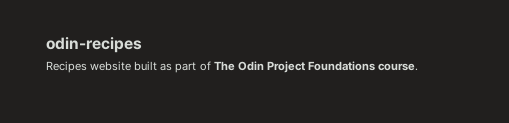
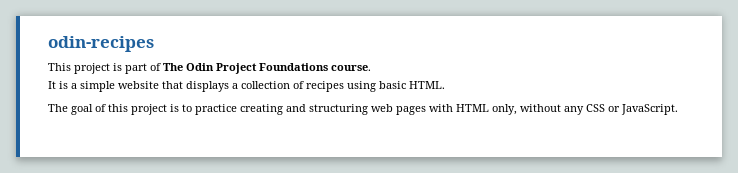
- Recipes website built as part of The Odin Project Foundations course.
+ This project is part of The Odin Project Foundations course.
+ It is a simple website that displays a collection of recipes using basic HTML.
+ The goal of this project is to practice creating and structuring web pages with HTML only, without any CSS or JavaScript.

